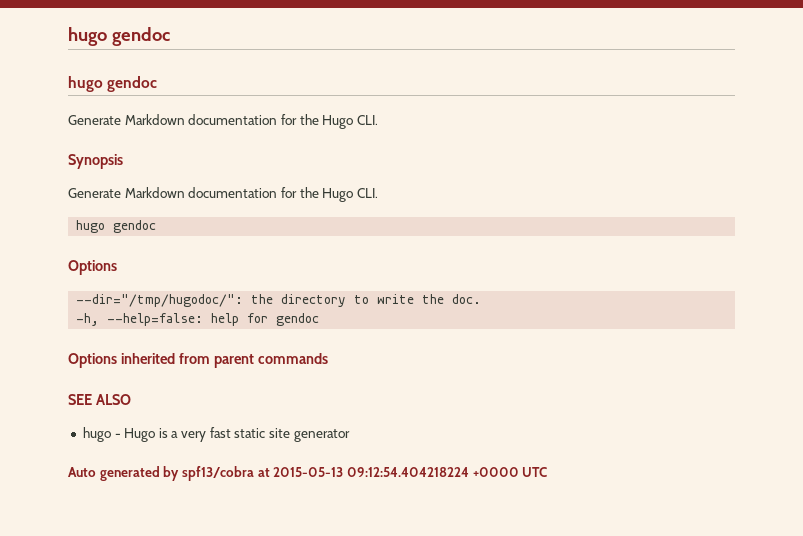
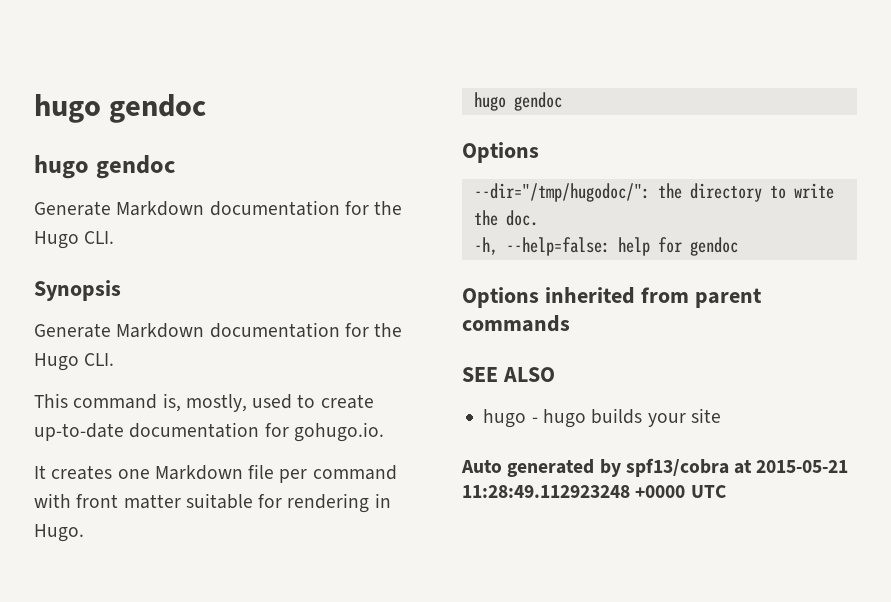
+ This command is, mostly, used to create up-to-date documentation for gohugo.io.
+ It creates one Markdown file per command with front matter suitable for rendering in Hugo.
- hugo - Hugo is a very fast static site generator
+ hugo - hugo builds your site
- Auto generated by spf13/cobra at 2015-05-13 09:12:54.404218224 +0000 UTC
+ Auto generated by spf13/cobra at 2015-05-21 11:28:49.112923248 +0000 UTC

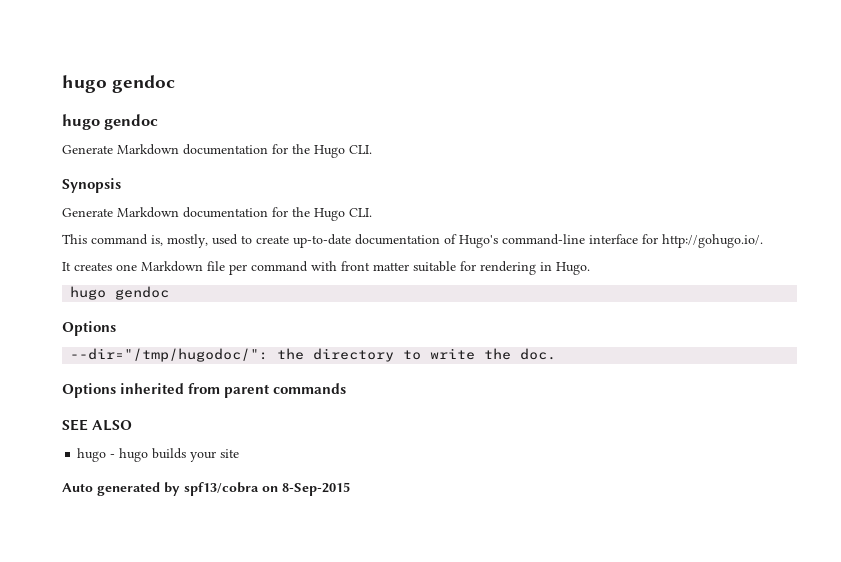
- This command is, mostly, used to create up-to-date documentation for gohugo.io.
+ This command is, mostly, used to create up-to-date documentation of Hugo's command-line interface for http://gohugo.io/.
- -h, --help=false: help for gendoc
- Auto generated by spf13/cobra at 2015-05-21 11:28:49.112923248 +0000 UTC
+ Auto generated by spf13/cobra on 8-Sep-2015

